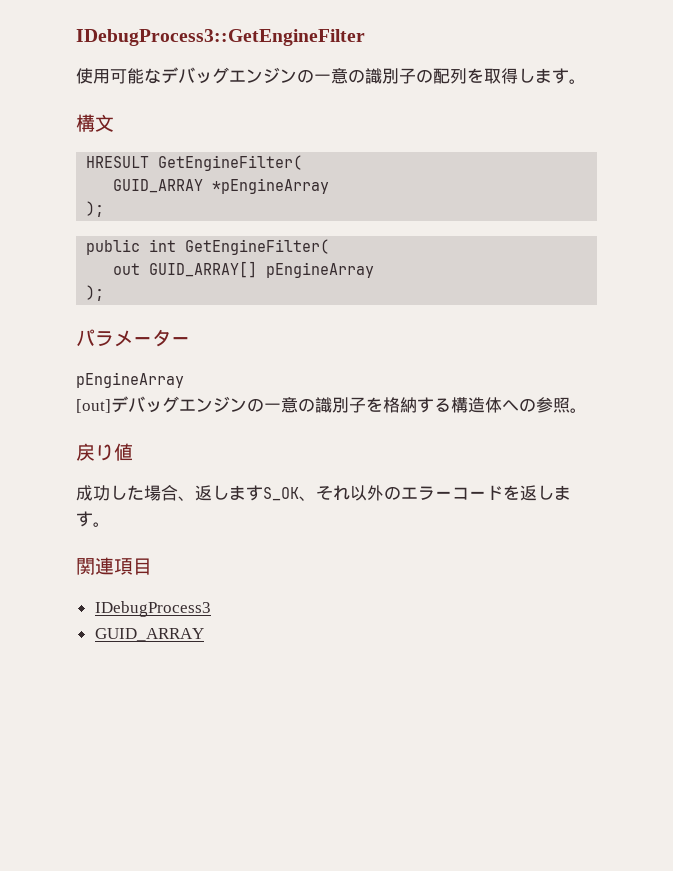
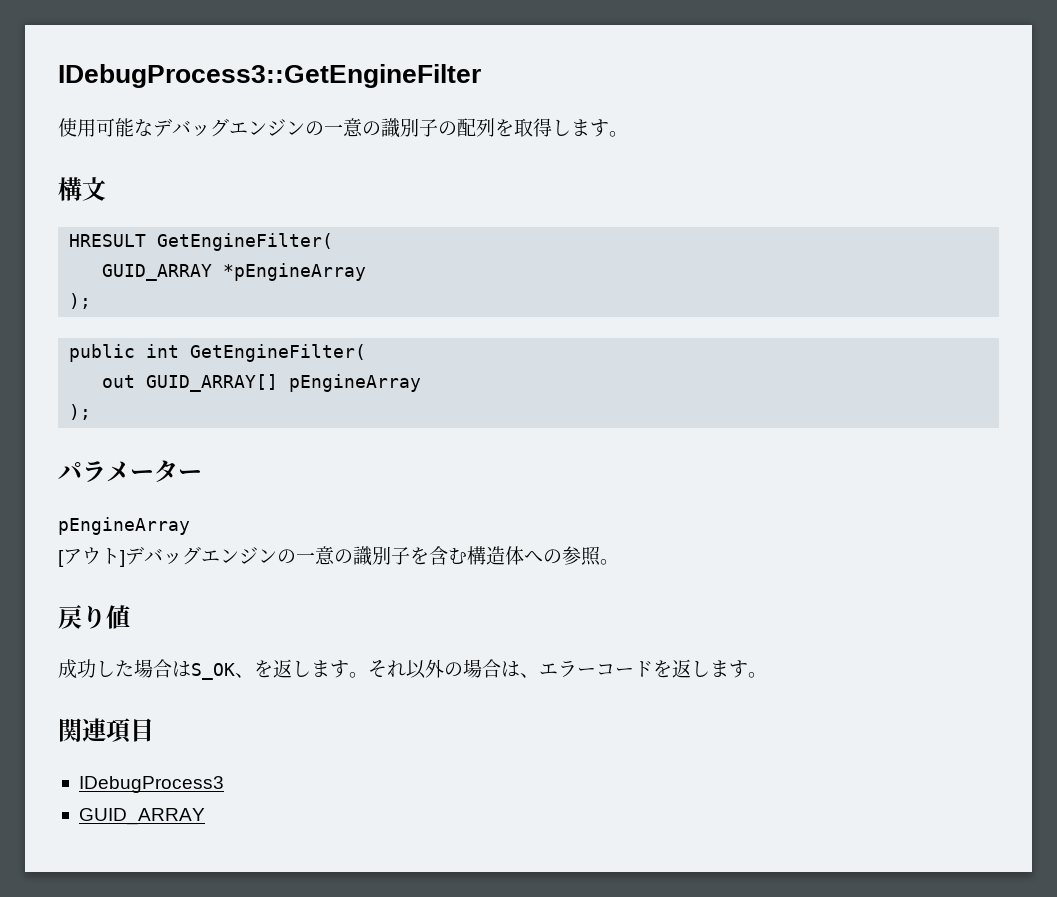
- [out]デバッグエンジンの一意の識別子を格納する構造体への参照。
+ [アウト]デバッグエンジンの一意の識別子を含む構造体への参照。
- 成功した場合、返しますS_OK、それ以外のエラーコードを返します。
+ 成功した場合はS_OK、を返します。それ以外の場合は、エラーコードを返します。

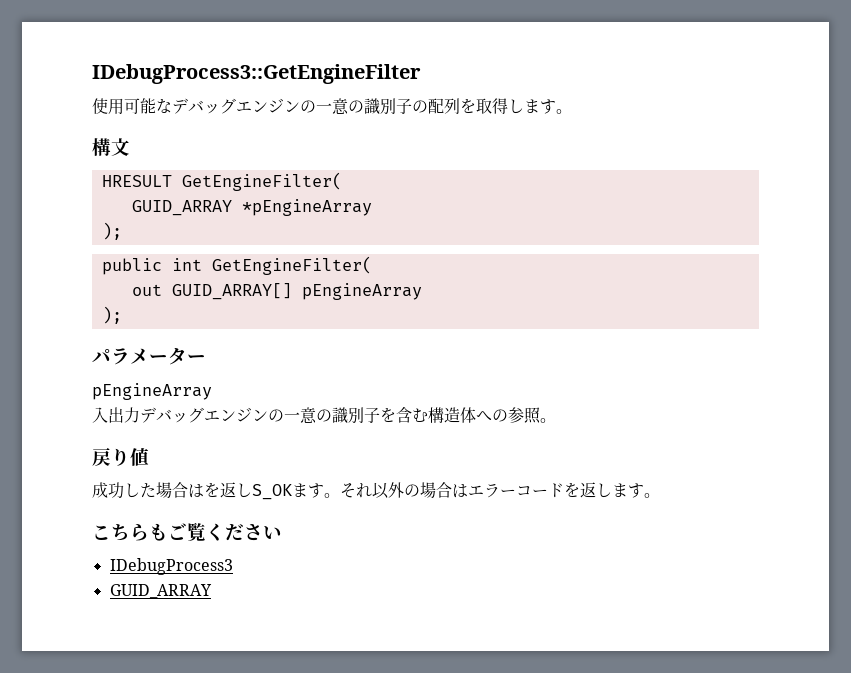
- [アウト]デバッグエンジンの一意の識別子を含む構造体への参照。
+ 入出力デバッグエンジンの一意の識別子を含む構造体への参照。
- 成功した場合はS_OK、を返します。
+ 成功した場合はを返しS_OKます。
- それ以外の場合は、エラーコードを返します。
+ それ以外の場合はエラーコードを返します。
- 関連項目
+ こちらもご覧ください

